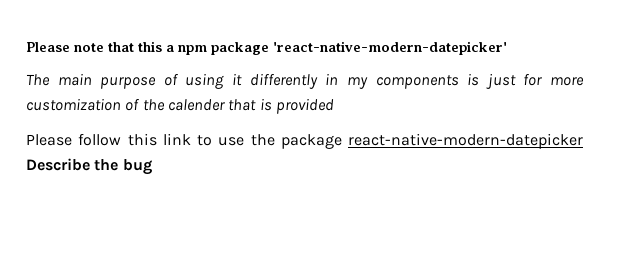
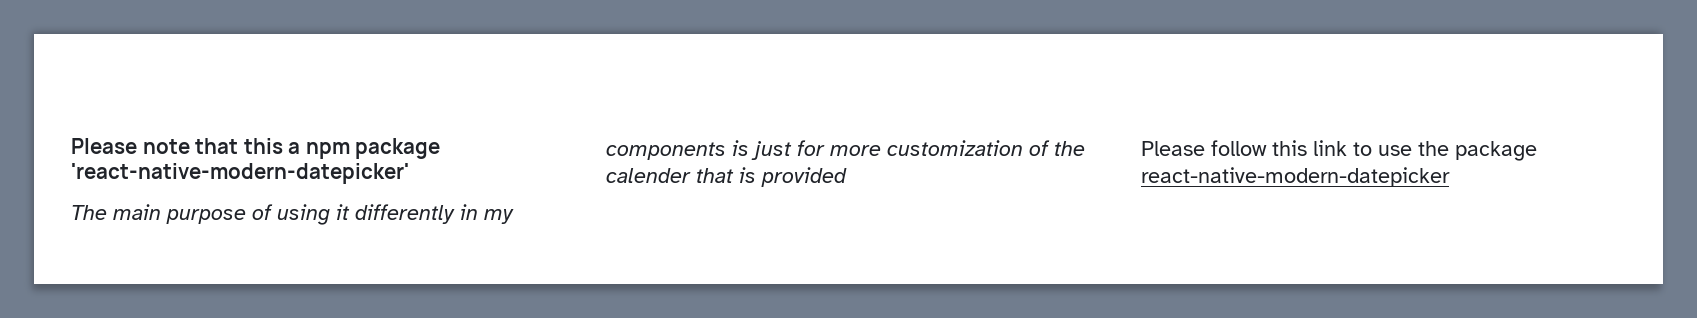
- Please follow this link to use the package react-native-modern-datepicker Describe the bug
+ Please follow this link to use the package react-native-modern-datepicker

